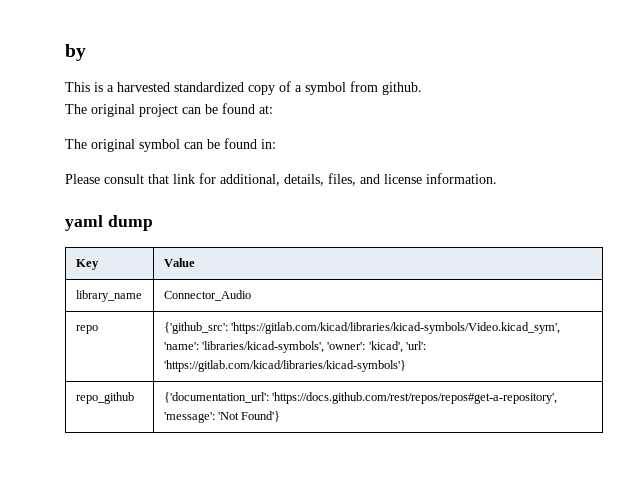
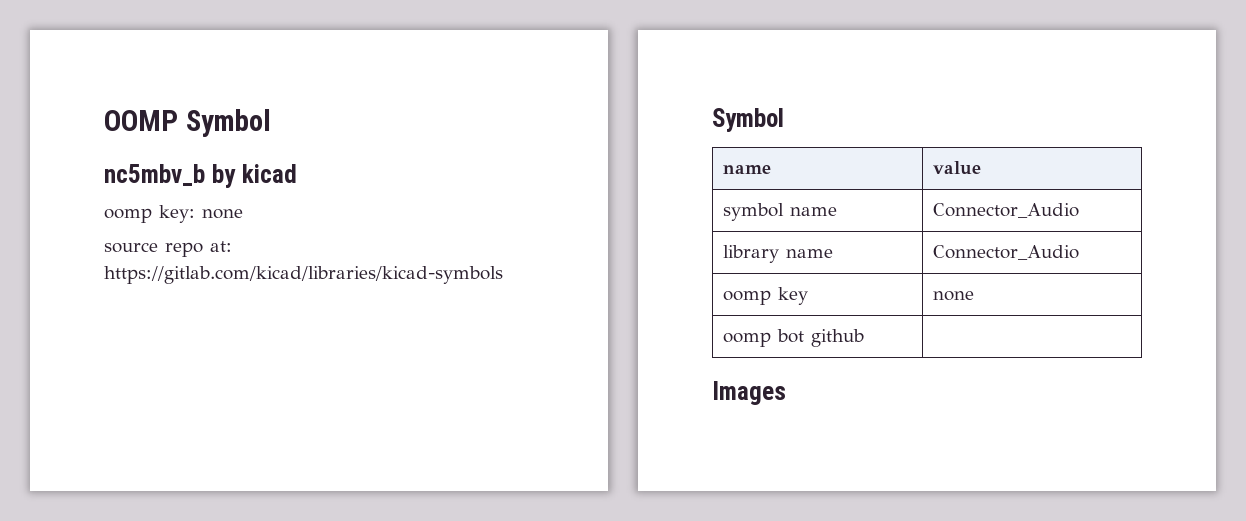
- by
- This is a harvested standardized copy of a symbol from github.
- The original project can be found at:
- The original symbol can be found in:
- Please consult that link for additional, details, files, and license information.
- yaml dump
- Key | Value
- library_name | Connector_Audio
- repo | {'github_src': 'https://gitlab.com/kicad/libraries/kicad-symbols/Video.kicad_sym', 'name': 'libraries/kicad-symbols', 'owner': 'kicad', 'url': 'https://gitlab.com/kicad/libraries/kicad-symbols'}
- repo_github | {'documentation_url': 'https://docs.github.com/rest/repos/repos#get-a-repository', 'message': 'Not Found'}
+ OOMP Symbol
+ nc5mbv_b by kicad
+ oomp key: none
+ source repo at: https://gitlab.com/kicad/libraries/kicad-symbols
+ Symbol
+ name | value
+ symbol name | Connector_Audio
+ library name | Connector_Audio
+ oomp key | none
+ oomp bot github |
+ Images

